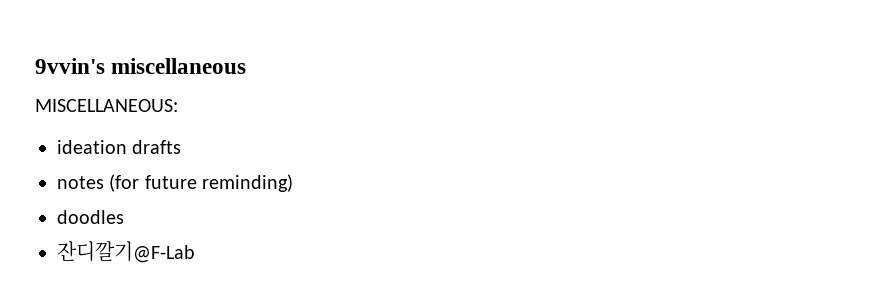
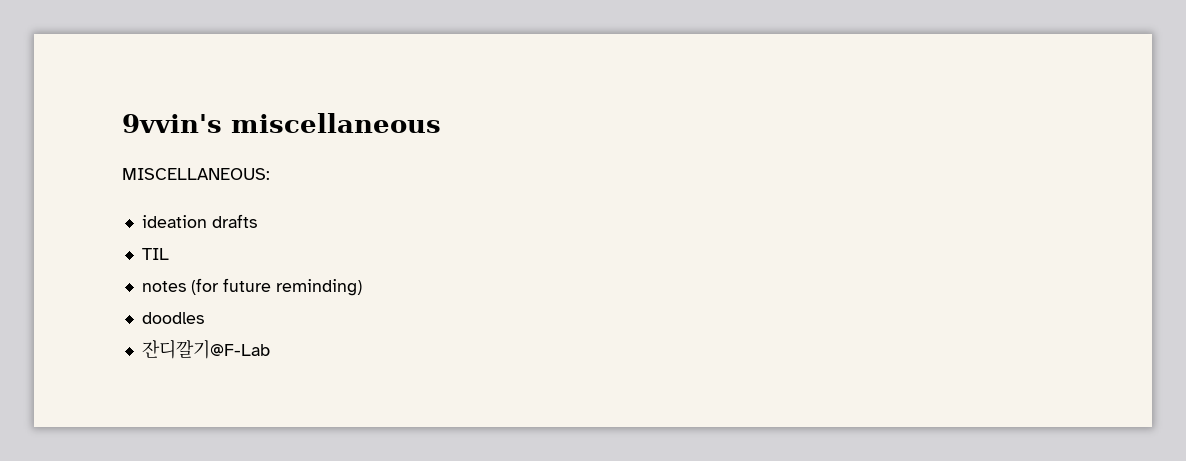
+ TIL

